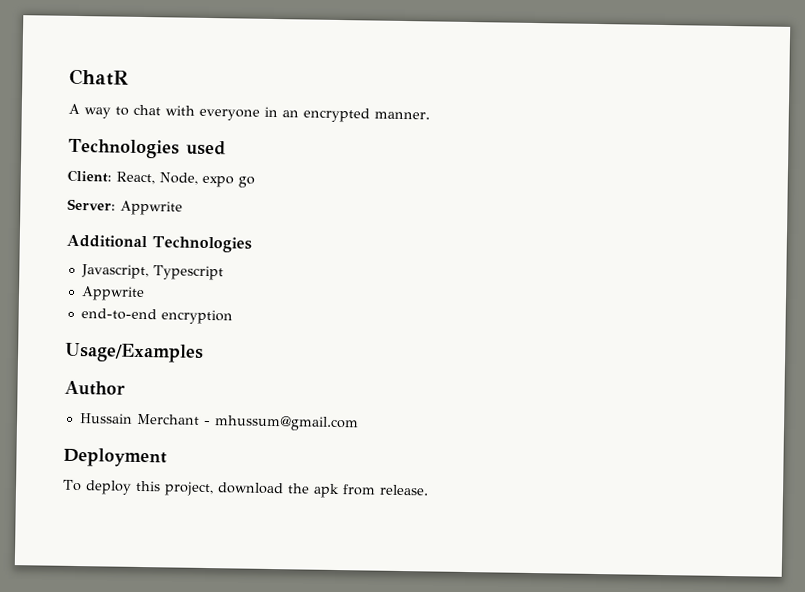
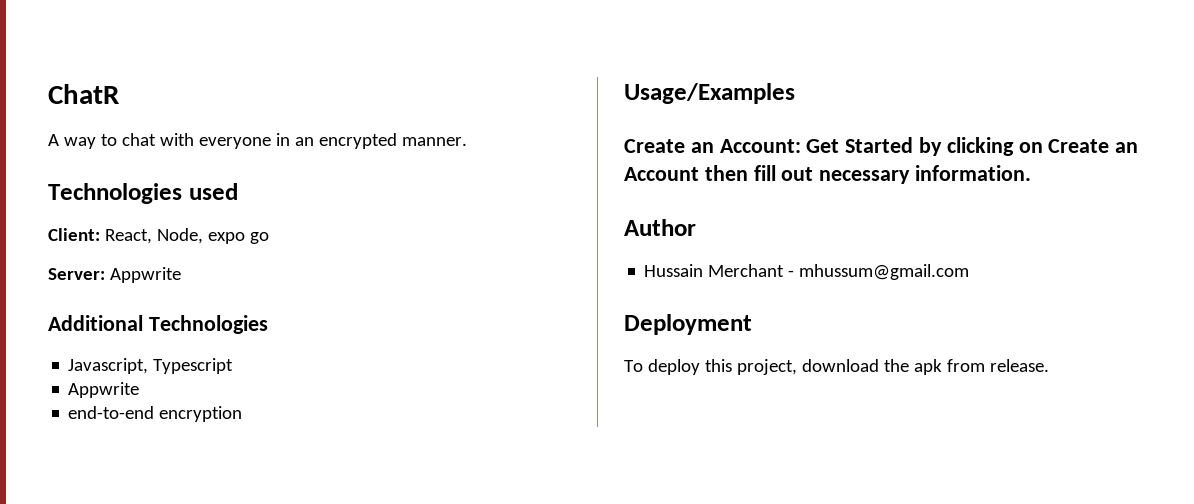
+ Create an Account: Get Started by clicking on Create an Account then fill out necessary information.

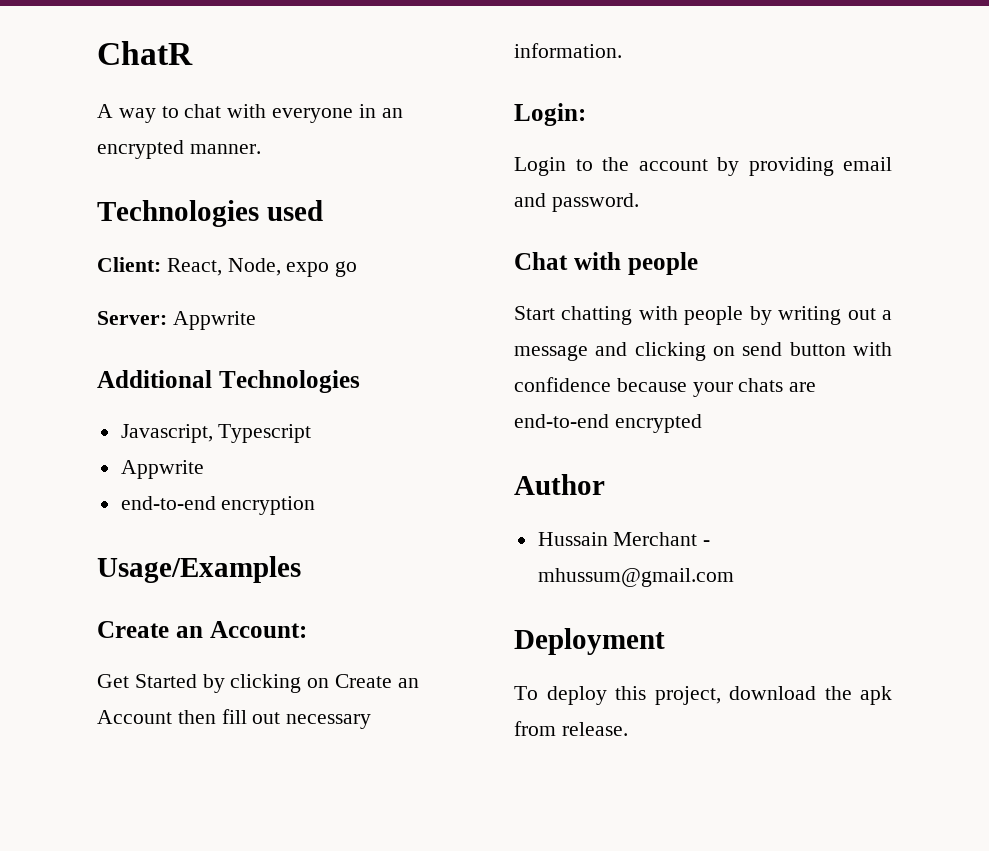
- Create an Account: Get Started by clicking on Create an Account then fill out necessary information.
+ Create an Account:
+ Get Started by clicking on Create an Account then fill out necessary information.
+ Login:
+ Login to the account by providing email and password.
+ Chat with people
+ Start chatting with people by writing out a message and clicking on send button with confidence because your chats are end-to-end encrypted

